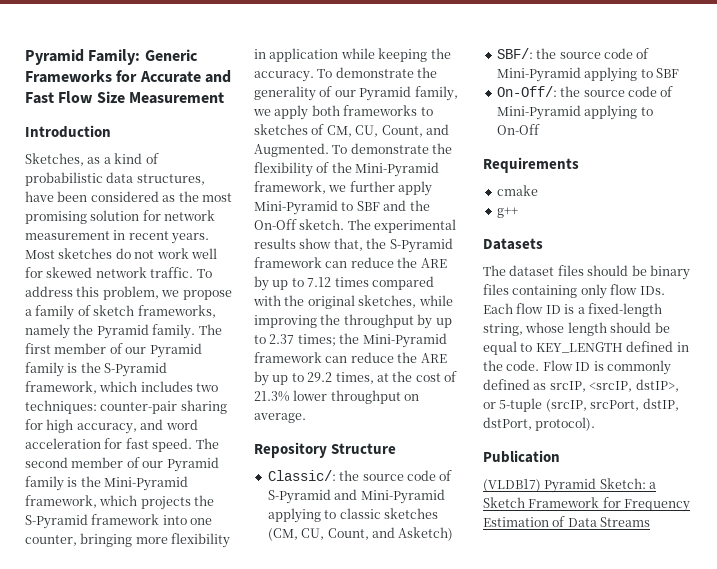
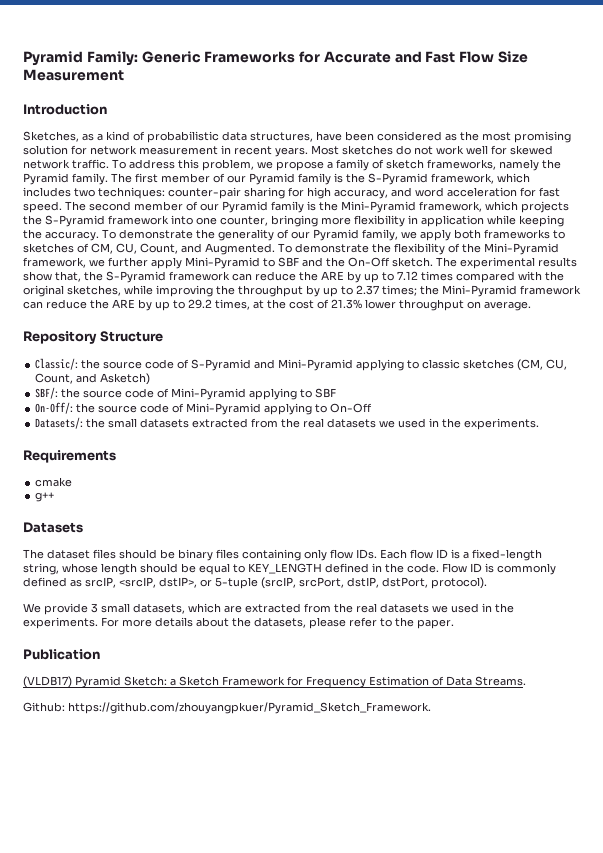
+ Datasets/: the small datasets extracted from the real datasets we used in the experiments.
+ We provide 3 small datasets, which are extracted from the real datasets we used in the experiments. For more details about the datasets, please refer to the paper.
- (VLDB17) Pyramid Sketch: a Sketch Framework for Frequency Estimation of Data Streams
+ (VLDB17) Pyramid Sketch: a Sketch Framework for Frequency Estimation of Data Streams.
+ Github: https://github.com/zhouyangpkuer/Pyramid_Sketch_Framework.

